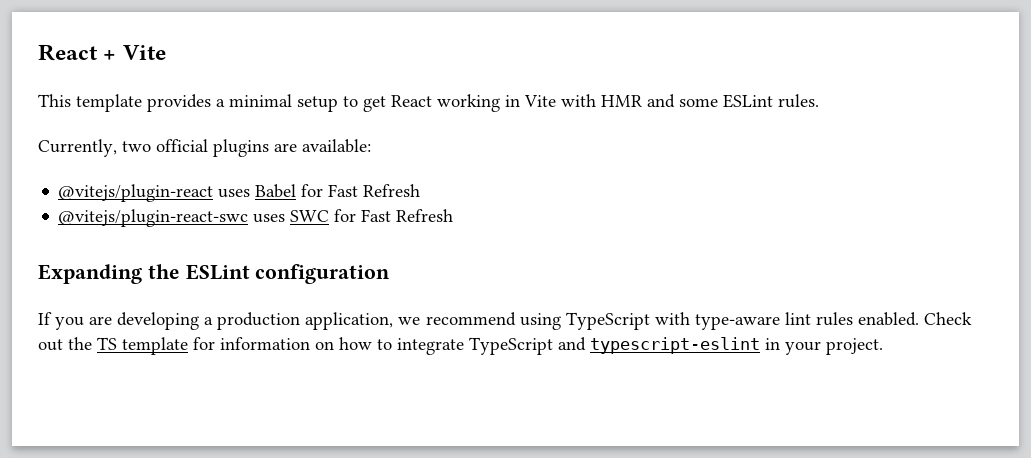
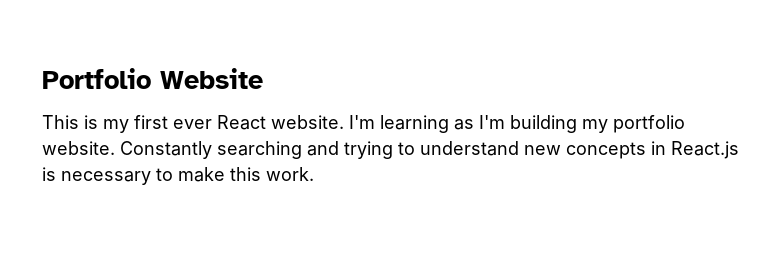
- React + Vite
- This template provides a minimal setup to get React working in Vite with HMR and some ESLint rules.
- Currently, two official plugins are available:
- @vitejs/plugin-react uses Babel for Fast Refresh
- @vitejs/plugin-react-swc uses SWC for Fast Refresh
- Expanding the ESLint configuration
- If you are developing a production application, we recommend using TypeScript with type-aware lint rules enabled. Check out the TS template for information on how to integrate TypeScript and typescript-eslint in your project.
+ Portfolio Website
+ This is my first ever React website. I'm learning as I'm building my portfolio website. Constantly searching and trying to understand new concepts in React.js is necessary to make this work.

